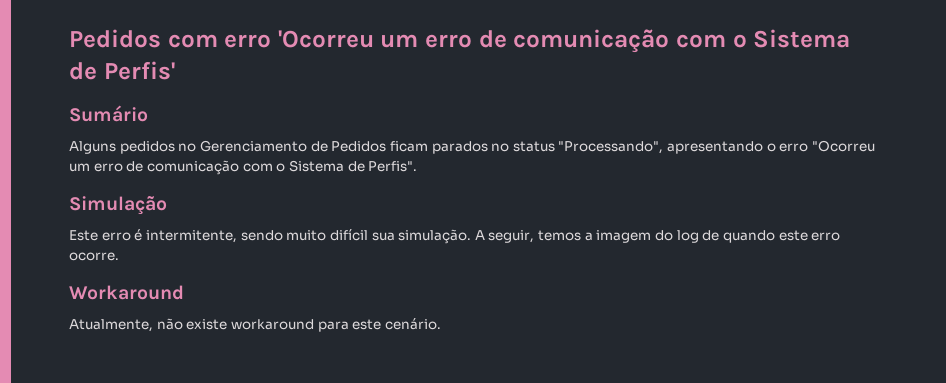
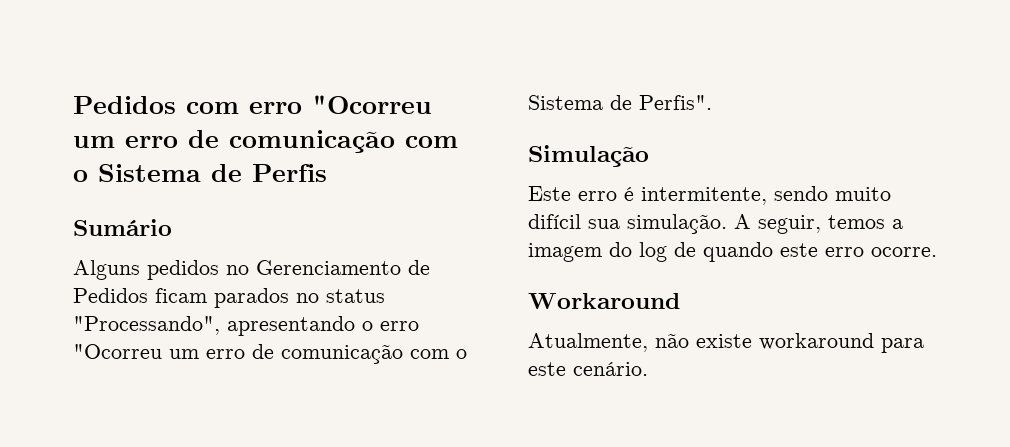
- Pedidos com erro 'Ocorreu um erro de comunicação com o Sistema de Perfis'
+ Pedidos com erro "Ocorreu um erro de comunicação com o Sistema de Perfis

